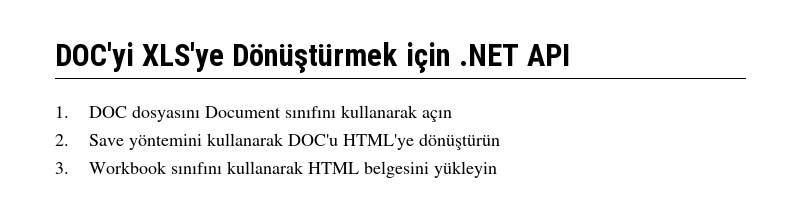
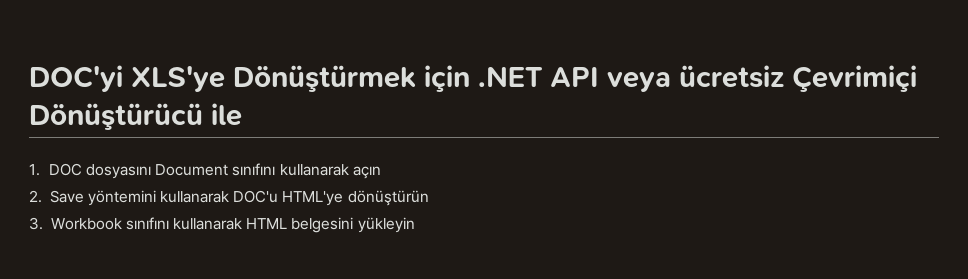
- DOC'yi XLS'ye Dönüştürmek için .NET API
+ DOC'yi XLS'ye Dönüştürmek için .NET API veya ücretsiz Çevrimiçi Dönüştürücü ile

